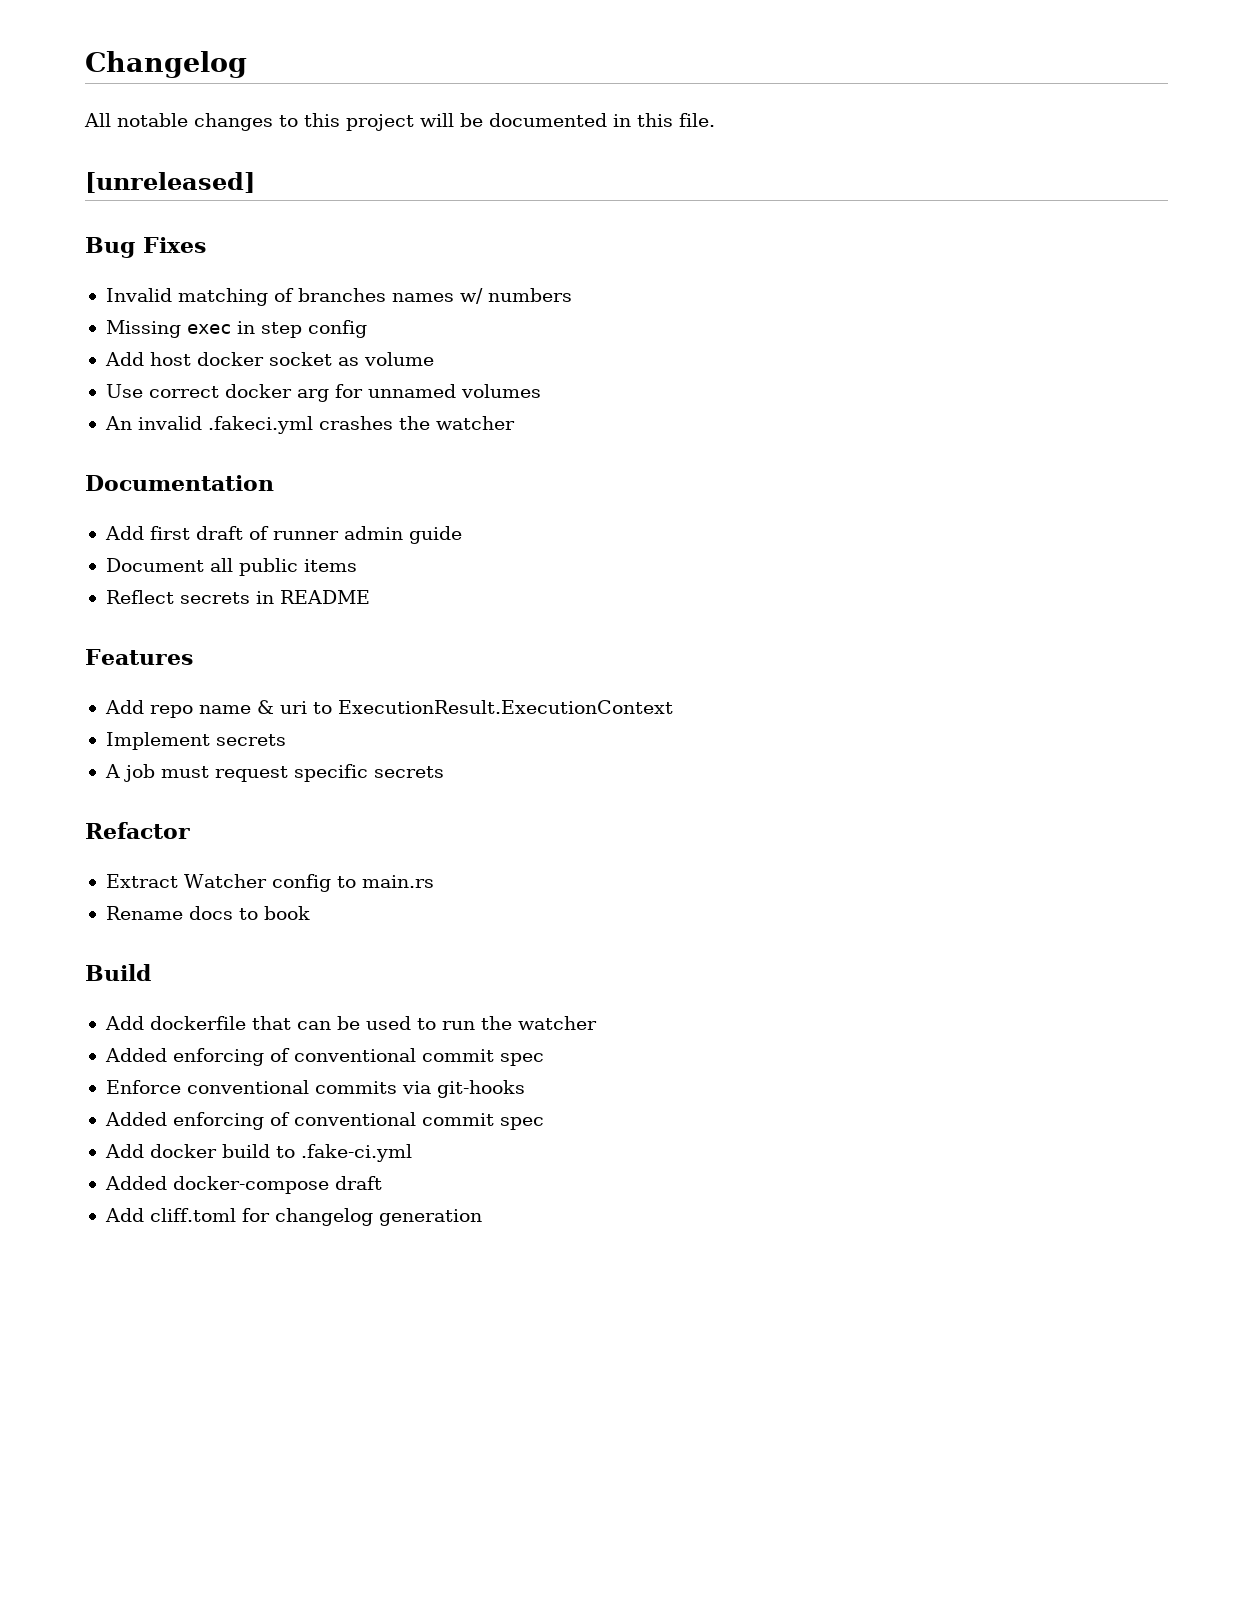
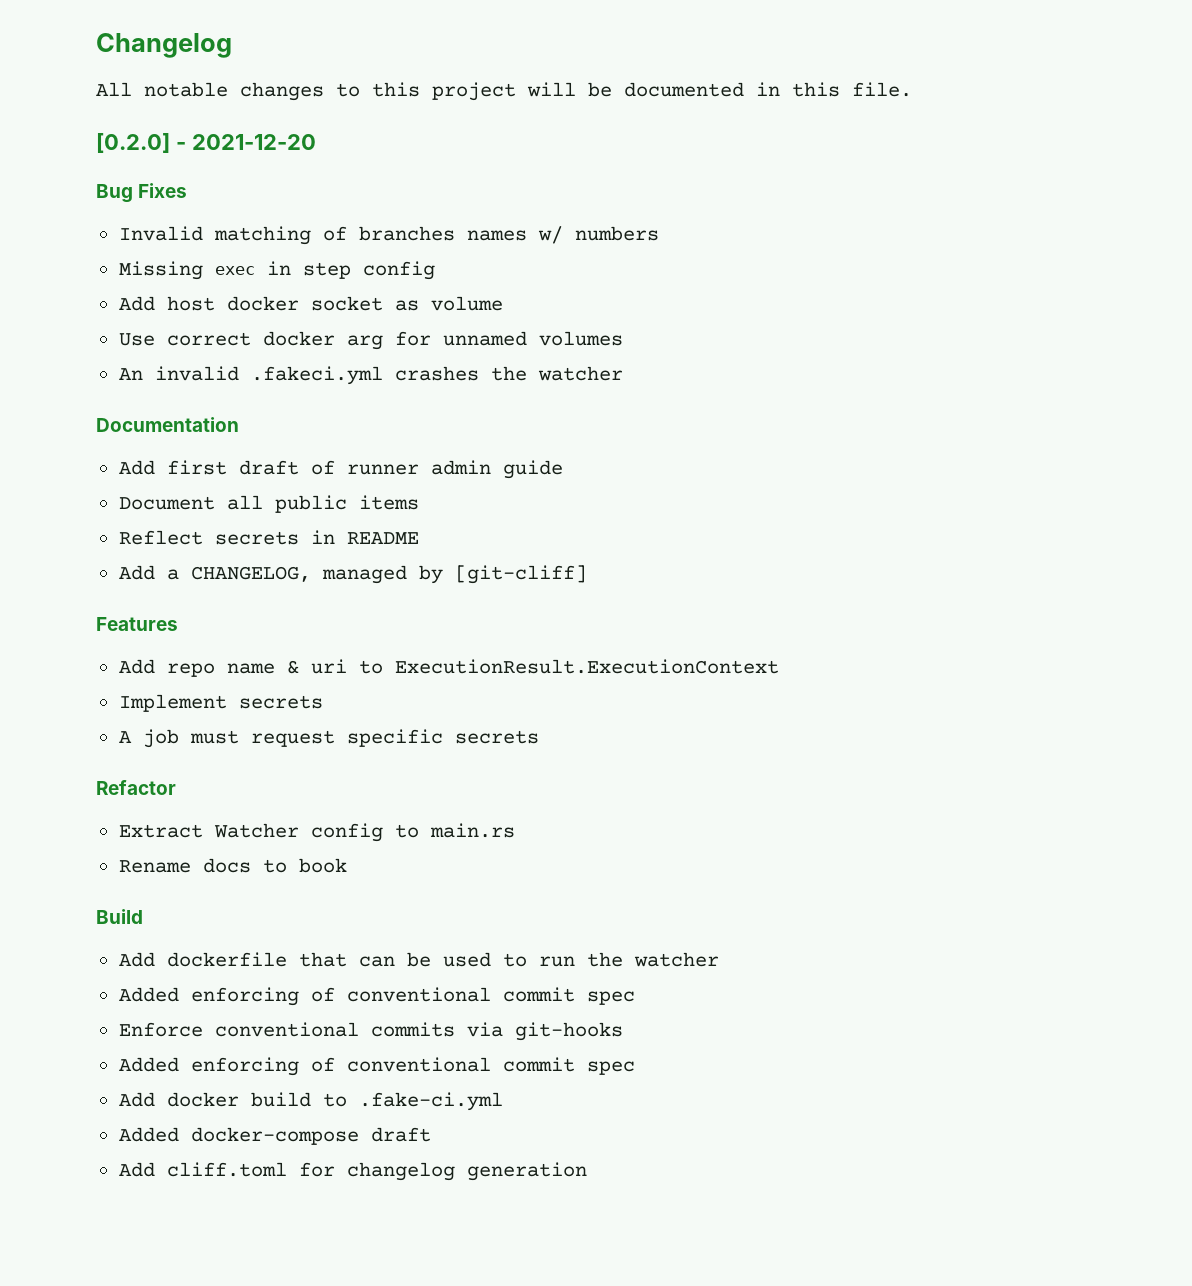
- [unreleased]
+ [0.2.0] - 2021-12-20
+ Add a CHANGELOG, managed by [git-cliff]

